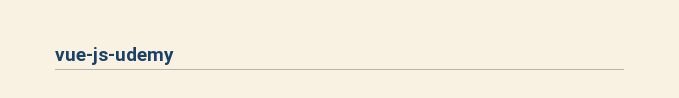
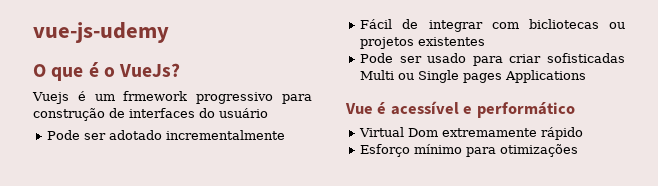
+ O que é o VueJs?
+ Vuejs é um frmework progressivo para construção de interfaces do usuário
+ Pode ser adotado incrementalmente
+ Fácil de integrar com bicliotecas ou projetos existentes
+ Pode ser usado para criar sofisticadas Multi ou Single pages Applications
+ Vue é acessível e performático
+ Virtual Dom extremamente rápido
+ Esforço mínimo para otimizações

